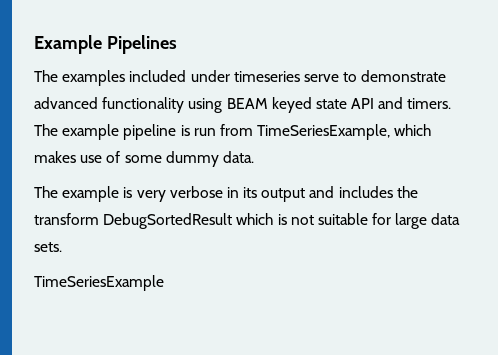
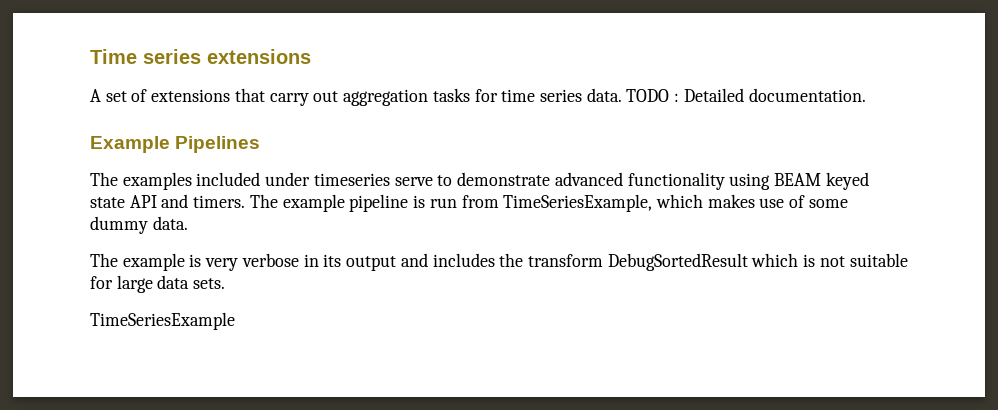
+ Time series extensions
+ A set of extensions that carry out aggregation tasks for time series data. TODO : Detailed documentation.

